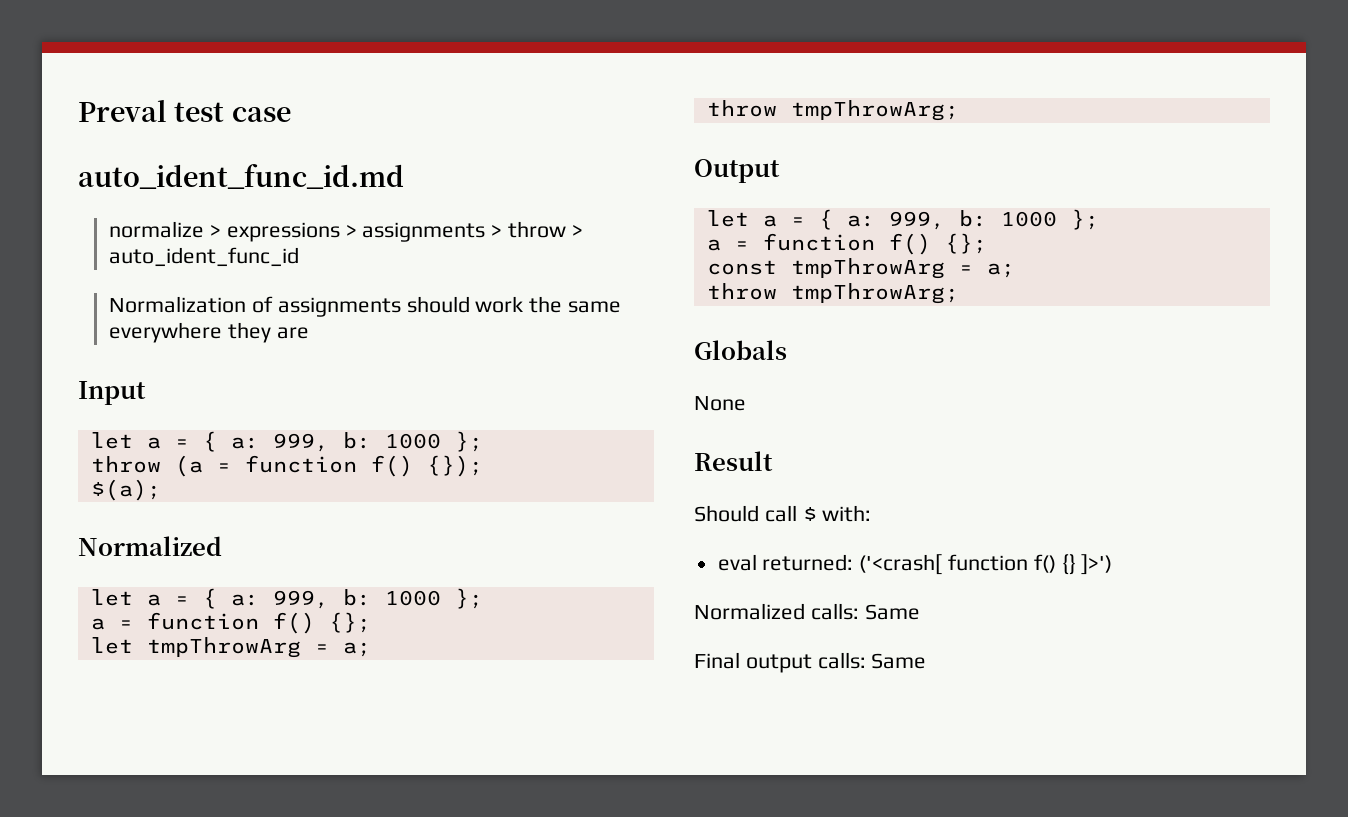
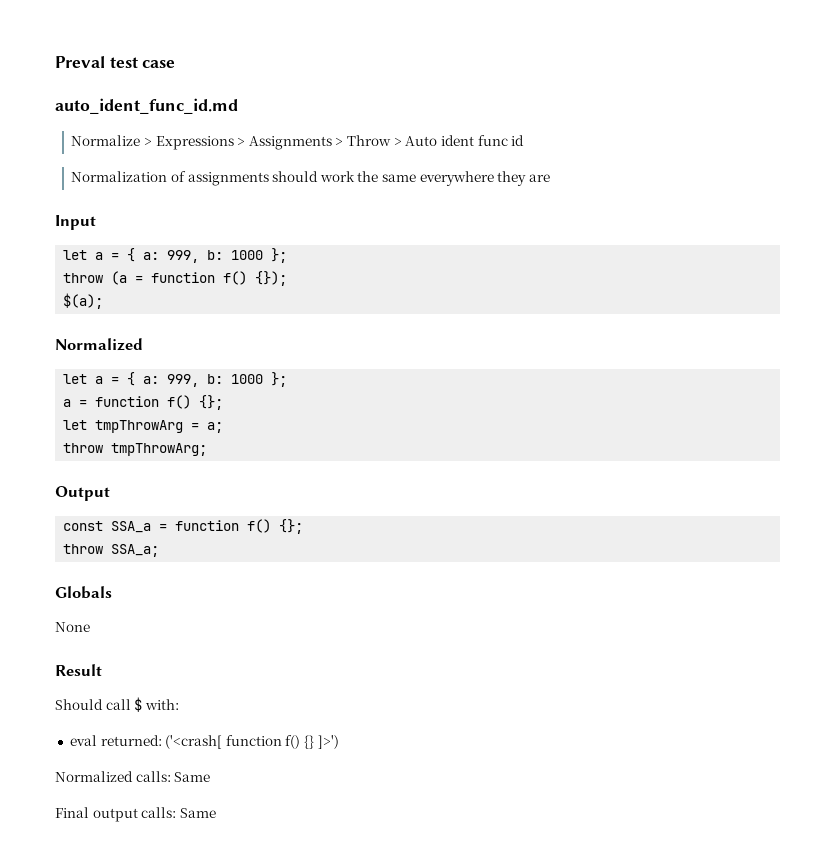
- normalize > expressions > assignments > throw > auto_ident_func_id
+ Normalize > Expressions > Assignments > Throw > Auto ident func id
  Output
- let a = { a: 999, b: 1000 };
- a = function f() {};
- const tmpThrowArg = a;
- throw tmpThrowArg;
+ const SSA_a = function f() {};
+ throw SSA_a;

